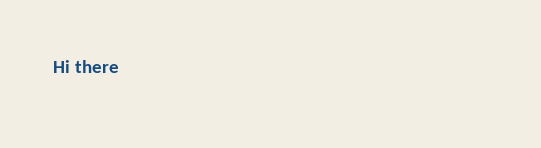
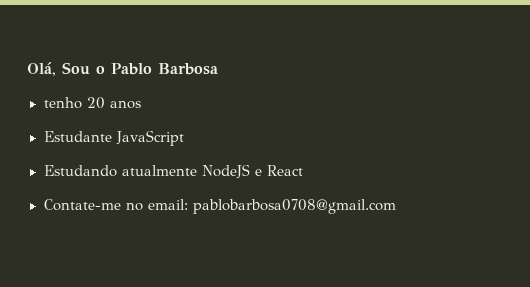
- Hi there
+ Olá, Sou o Pablo Barbosa
+ tenho 20 anos
+ Estudante JavaScript
+ Estudando atualmente NodeJS e React
+ Contate-me no email: pablobarbosa0708@gmail.com

